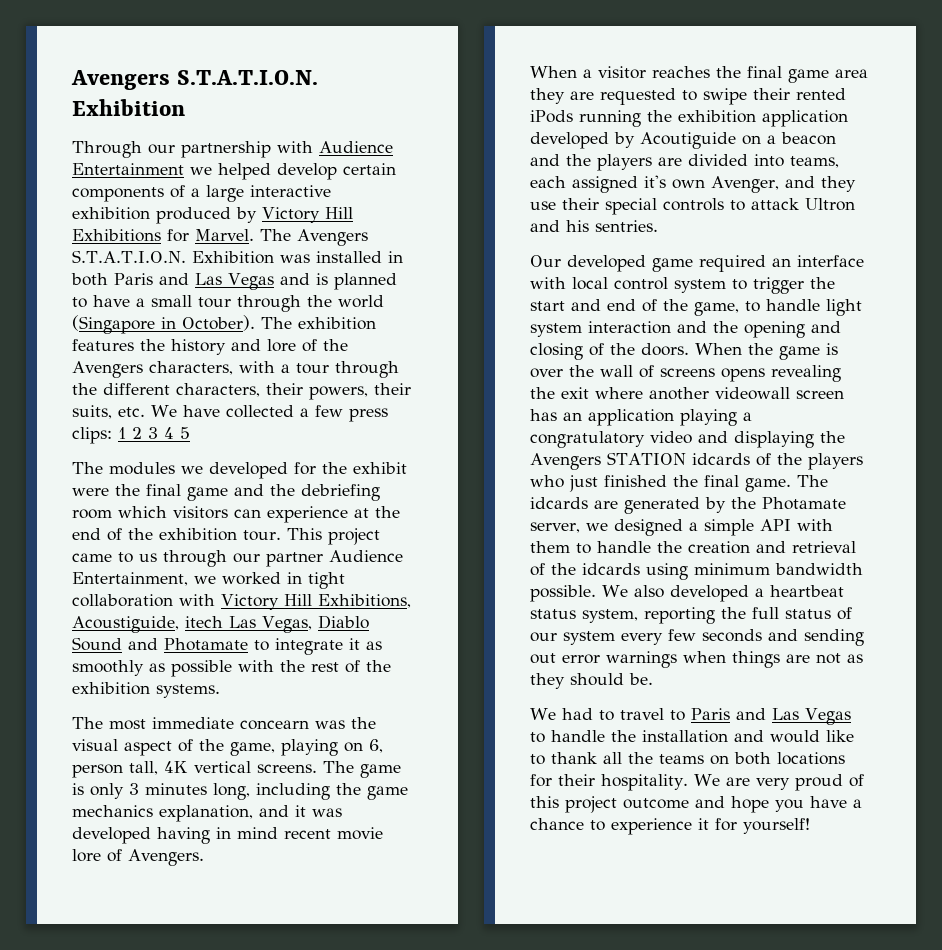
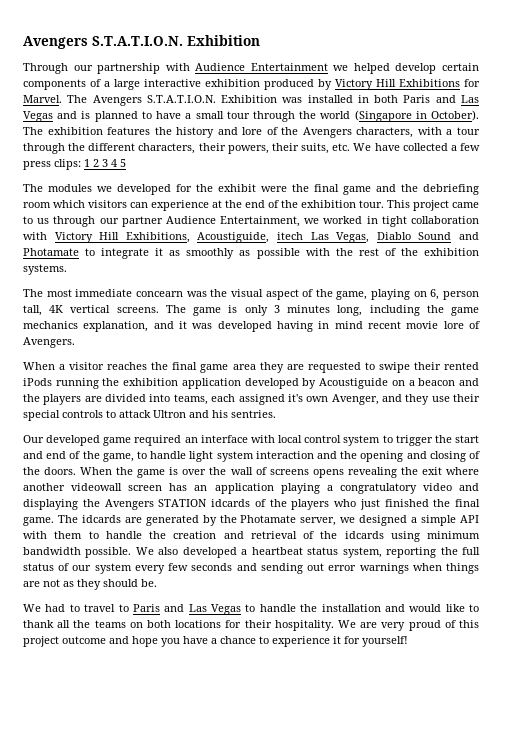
- When a visitor reaches the final game area they are requested to swipe their rented iPods running the exhibition application developed by Acoutiguide on a beacon and the players are divided into teams, each assigned it's own Avenger, and they use their special controls to attack Ultron and his sentries.
+ When a visitor reaches the final game area they are requested to swipe their rented iPods running the exhibition application developed by Acoustiguide on a beacon and the players are divided into teams, each assigned it's own Avenger, and they use their special controls to attack Ultron and his sentries.

